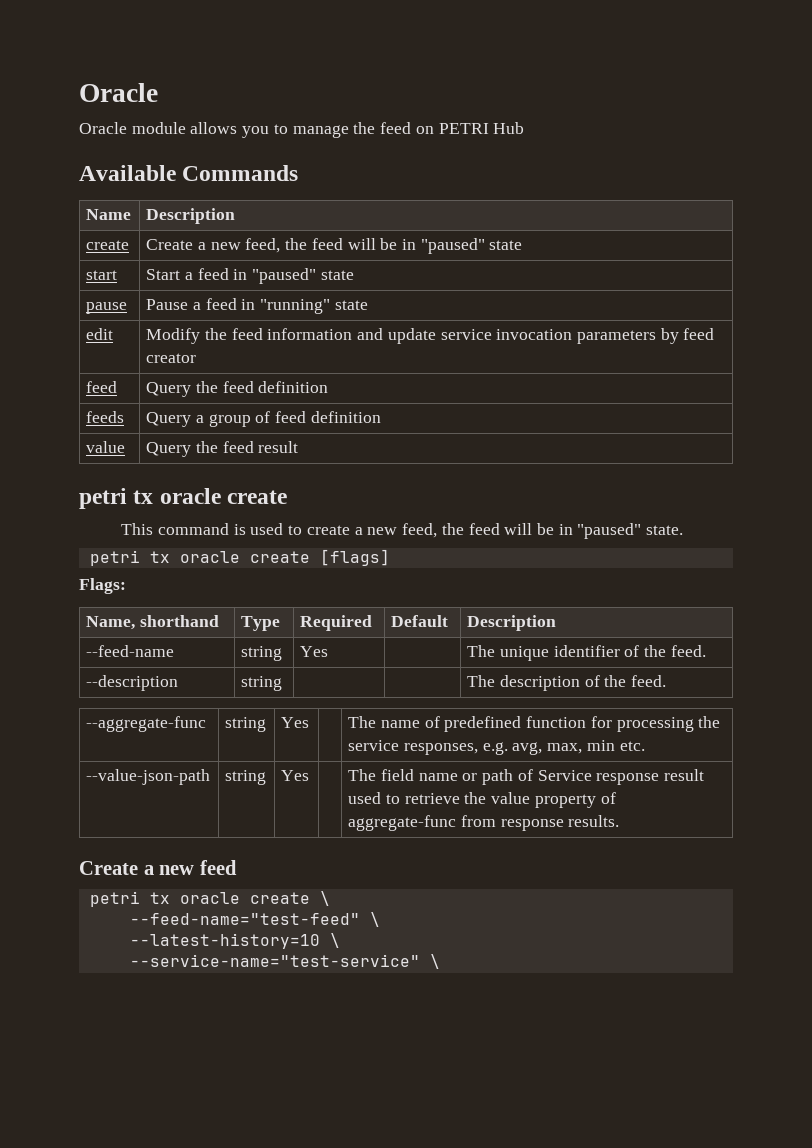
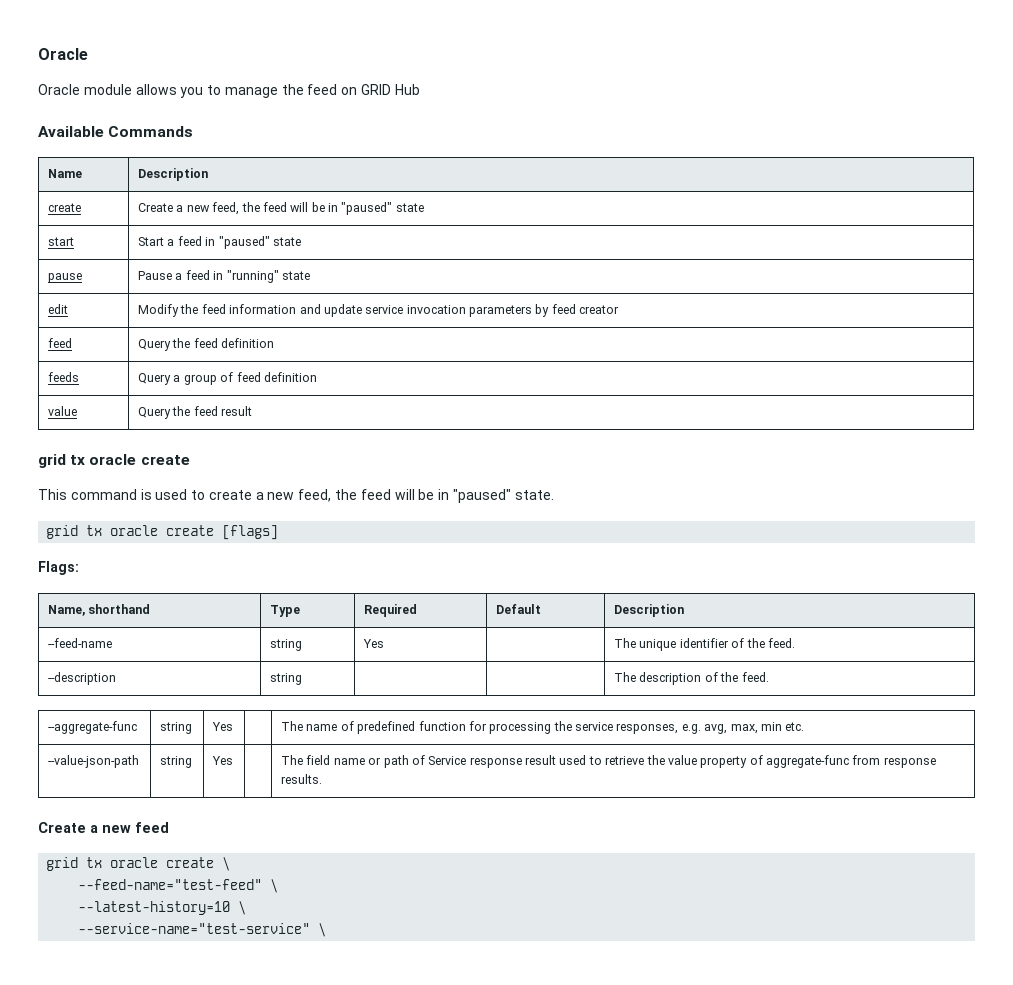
- Oracle module allows you to manage the feed on PETRI Hub
+ Oracle module allows you to manage the feed on GRID Hub
  value | Query the feed result
- petri tx oracle create
+ grid tx oracle create
- petri tx oracle create [flags]
+ grid tx oracle create [flags]
- petri tx oracle create \
+ grid tx oracle create \

